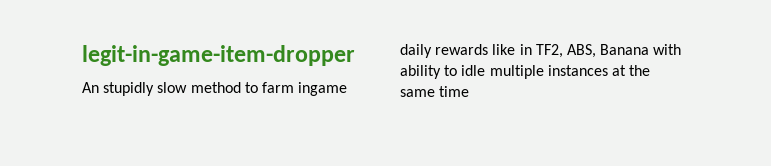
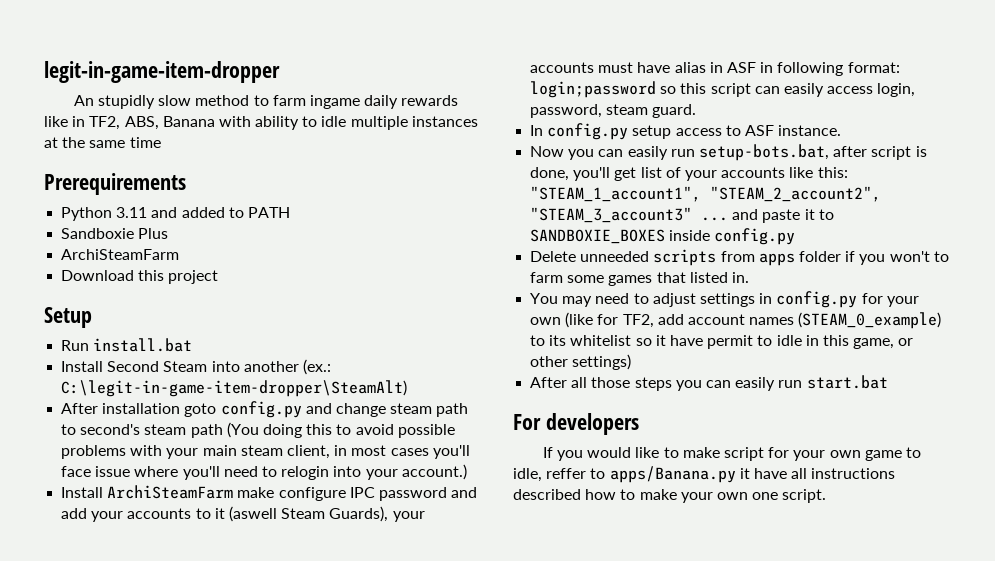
+ Prerequirements
+ Python 3.11 and added to PATH
+ Sandboxie Plus
+ ArchiSteamFarm
+ Download this project
+ Setup
+ Run install.bat
+ Install Second Steam into another (ex.: C:\legit-in-game-item-dropper\SteamAlt)
+ After installation goto config.py and change steam path to second's steam path (You doing this to avoid possible problems with your main steam client, in most cases you'll face issue where you'll need to relogin into your account.)
+ Install ArchiSteamFarm make configure IPC password and add your accounts to it (aswell Steam Guards), your accounts must have alias in ASF in following format: login;password so this script can easily access login, password, steam guard.
+ In config.py setup access to ASF instance.
+ Now you can easily run setup-bots.bat, after script is done, you'll get list of your accounts like this: "STEAM_1_account1", "STEAM_2_account2", "STEAM_3_account3" ... and paste it to SANDBOXIE_BOXES inside config.py
+ Delete unneeded scripts from apps folder if you won't to farm some games that listed in.
+ You may need to adjust settings in config.py for your own (like for TF2, add account names (STEAM_0_example) to its whitelist so it have permit to idle in this game, or other settings)
+ After all those steps you can easily run start.bat
+ For developers
+ If you would like to make script for your own game to idle, reffer to apps/Banana.py it have all instructions described how to make your own one script.

